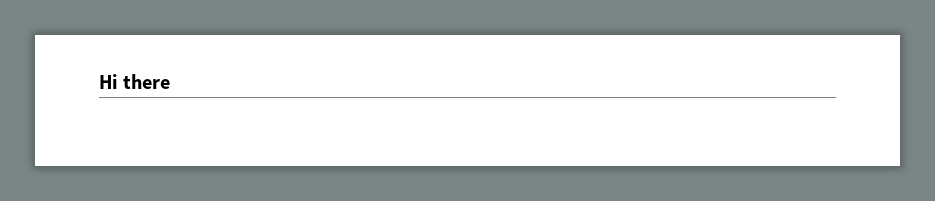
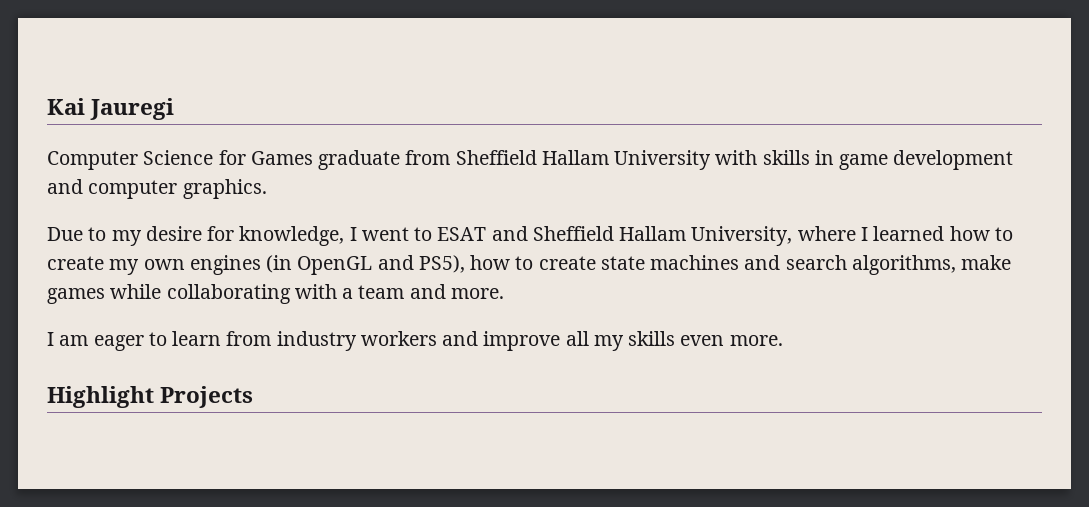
- Hi there
+ Kai Jauregi
+ Computer Science for Games graduate from Sheffield Hallam University with skills in game development and computer graphics.
+ Due to my desire for knowledge, I went to ESAT and Sheffield Hallam University, where I learned how to create my own engines (in OpenGL and PS5), how to create state machines and search algorithms, make games while collaborating with a team and more.
+ I am eager to learn from industry workers and improve all my skills even more.
+ Highlight Projects

